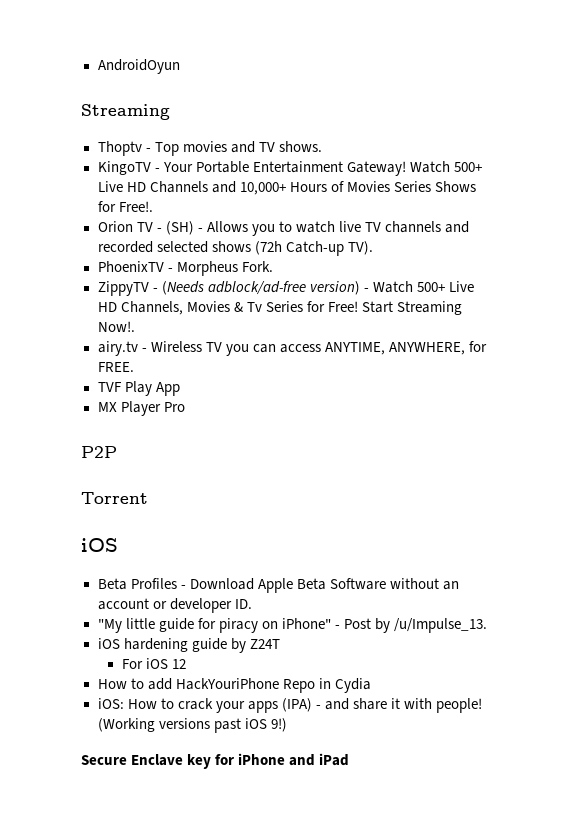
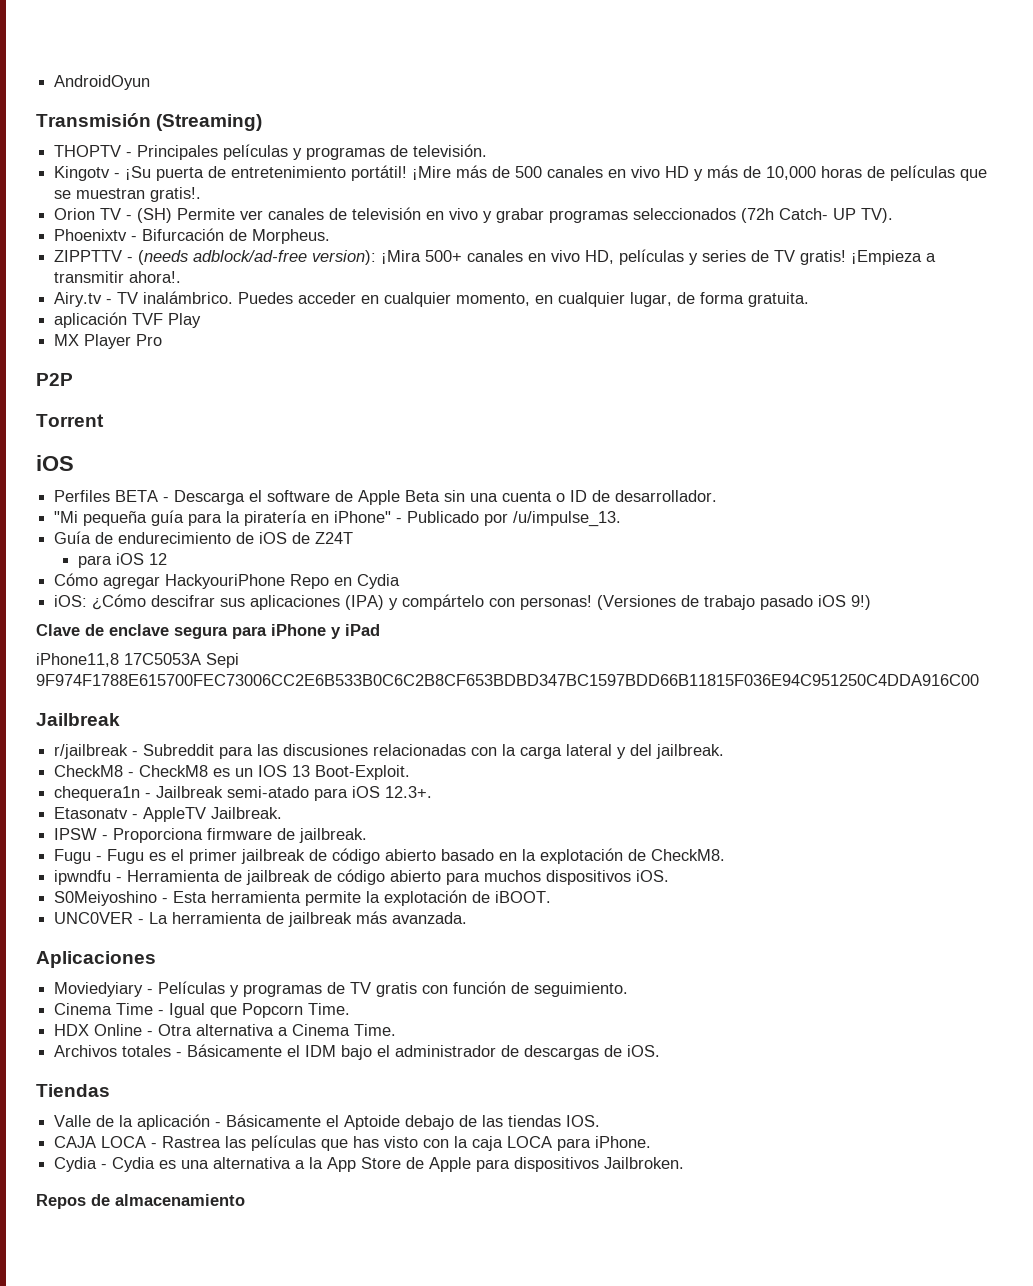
  AndroidOyun
- Streaming
- Thoptv - Top movies and TV shows.
- KingoTV - Your Portable Entertainment Gateway! Watch 500+ Live HD Channels and 10,000+ Hours of Movies Series Shows for Free!.
- Orion TV - (SH) - Allows you to watch live TV channels and recorded selected shows (72h Catch-up TV).
- PhoenixTV - Morpheus Fork.
- ZippyTV - (Needs adblock/ad-free version) - Watch 500+ Live HD Channels, Movies & Tv Series for Free! Start Streaming Now!.
- airy.tv - Wireless TV you can access ANYTIME, ANYWHERE, for FREE.
- TVF Play App
+ Transmisión (Streaming)
+ THOPTV - Principales películas y programas de televisión.
+ Kingotv - ¡Su puerta de entretenimiento portátil! ¡Mire más de 500 canales en vivo HD y más de 10,000 horas de películas que se muestran gratis!.
+ Orion TV - (SH) Permite ver canales de televisión en vivo y grabar programas seleccionados (72h Catch- UP TV).
+ Phoenixtv - Bifurcación de Morpheus.
+ ZIPPTTV - (needs adblock/ad-free version): ¡Mira 500+ canales en vivo HD, películas y series de TV gratis! ¡Empieza a transmitir ahora!.
+ Airy.tv - TV inalámbrico. Puedes acceder en cualquier momento, en cualquier lugar, de forma gratuita.
+ aplicación TVF Play
- Beta Profiles - Download Apple Beta Software without an account or developer ID.
- "My little guide for piracy on iPhone" - Post by /u/Impulse_13.
- iOS hardening guide by Z24T
+ Perfiles BETA - Descarga el software de Apple Beta sin una cuenta o ID de desarrollador.
+ "Mi pequeña guía para la piratería en iPhone" - Publicado por /u/impulse_13.
+ Guía de endurecimiento de iOS de Z24T
- For iOS 12
+ para iOS 12
- How to add HackYouriPhone Repo in Cydia
- iOS: How to crack your apps (IPA) - and share it with people! (Working versions past iOS 9!)
- Secure Enclave key for iPhone and iPad
+ Cómo agregar HackyouriPhone Repo en Cydia
+ iOS: ¿Cómo descifrar sus aplicaciones (IPA) y compártelo con personas! (Versiones de trabajo pasado iOS 9!)
+ Clave de enclave segura para iPhone y iPad
+ iPhone11,8 17C5053A Sepi 9F974F1788E615700FEC73006CC2E6B533B0C6C2B8CF653BDBD347BC1597BDD66B11815F036E94C951250C4DDA916C00
+ Jailbreak
+ r/jailbreak - Subreddit para las discusiones relacionadas con la carga lateral y del jailbreak.
+ CheckM8 - CheckM8 es un IOS 13 Boot-Exploit.
+ chequera1n - Jailbreak semi-atado para iOS 12.3+.
+ Etasonatv - AppleTV Jailbreak.
+ IPSW - Proporciona firmware de jailbreak.
+ Fugu - Fugu es el primer jailbreak de código abierto basado en la explotación de CheckM8.
+ ipwndfu - Herramienta de jailbreak de código abierto para muchos dispositivos iOS.
+ S0Meiyoshino - Esta herramienta permite la explotación de iBOOT.
+ UNC0VER - La herramienta de jailbreak más avanzada.
+ Aplicaciones
+ Moviedyiary - Películas y programas de TV gratis con función de seguimiento.
+ Cinema Time - Igual que Popcorn Time.
+ HDX Online - Otra alternativa a Cinema Time.
+ Archivos totales - Básicamente el IDM bajo el administrador de descargas de iOS.
+ Tiendas
+ Valle de la aplicación - Básicamente el Aptoide debajo de las tiendas IOS.
+ CAJA LOCA - Rastrea las películas que has visto con la caja LOCA para iPhone.
+ Cydia - Cydia es una alternativa a la App Store de Apple para dispositivos Jailbroken.
+ Repos de almacenamiento

